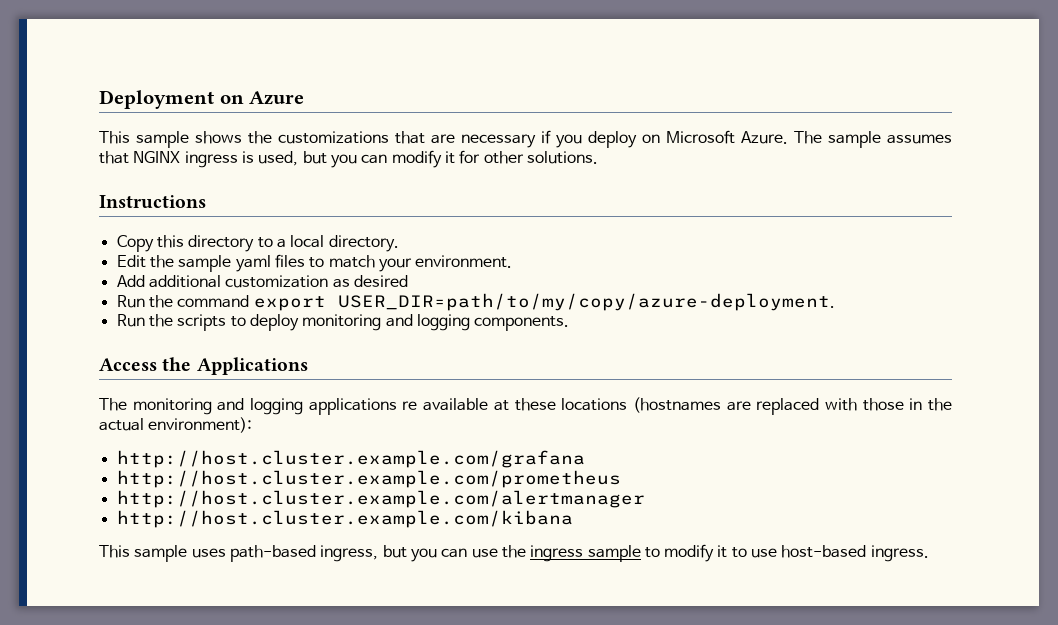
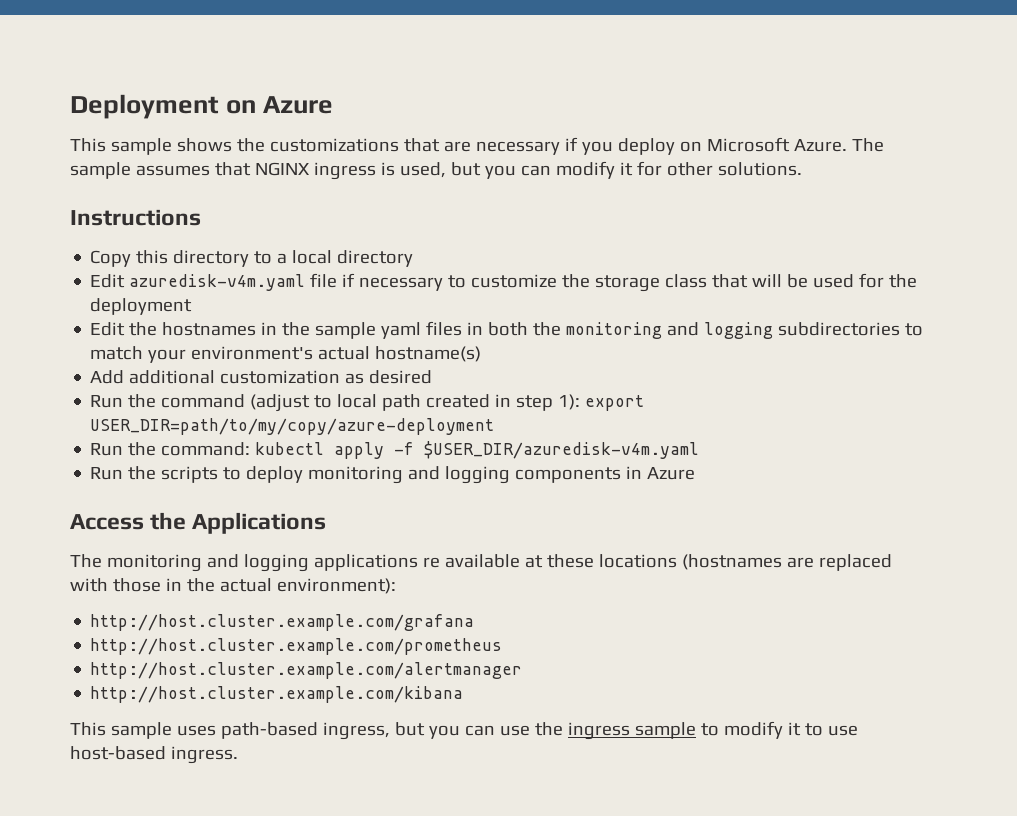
- Copy this directory to a local directory.
- Edit the sample yaml files to match your environment.
+ Copy this directory to a local directory
+ Edit azuredisk-v4m.yaml file if necessary to customize the storage class that will be used for the deployment
+ Edit the hostnames in the sample yaml files in both the monitoring and logging subdirectories to match your environment's actual hostname(s)
- Run the command export USER_DIR=path/to/my/copy/azure-deployment.
+ Run the command (adjust to local path created in step 1): export USER_DIR=path/to/my/copy/azure-deployment
+ Run the command: kubectl apply -f $USER_DIR/azuredisk-v4m.yaml
- Run the scripts to deploy monitoring and logging components.
+ Run the scripts to deploy monitoring and logging components in Azure

